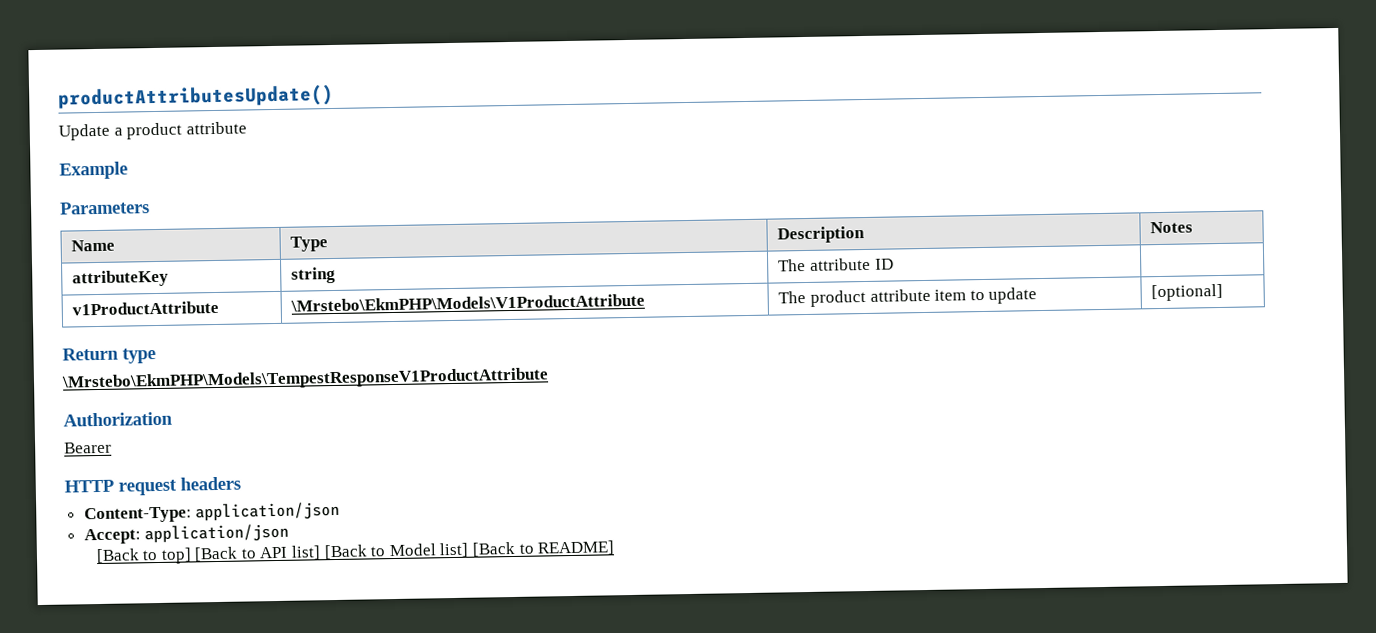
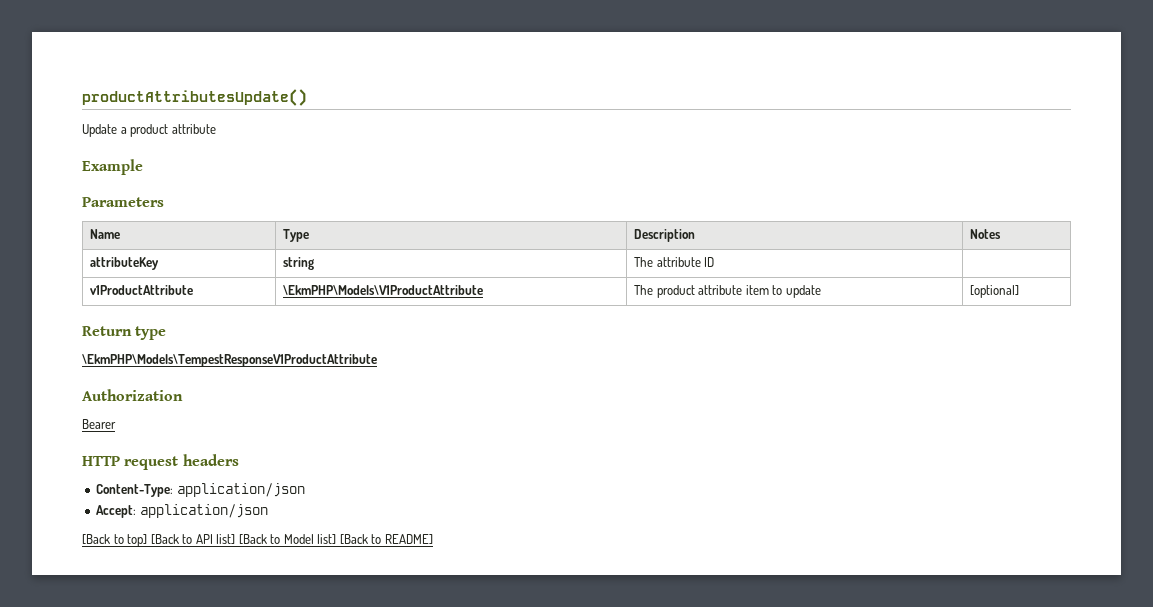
- v1ProductAttribute | \Mrstebo\EkmPHP\Models\V1ProductAttribute | The product attribute item to update | [optional]
+ v1ProductAttribute | \EkmPHP\Models\V1ProductAttribute | The product attribute item to update | [optional]
- \Mrstebo\EkmPHP\Models\TempestResponseV1ProductAttribute
+ \EkmPHP\Models\TempestResponseV1ProductAttribute

